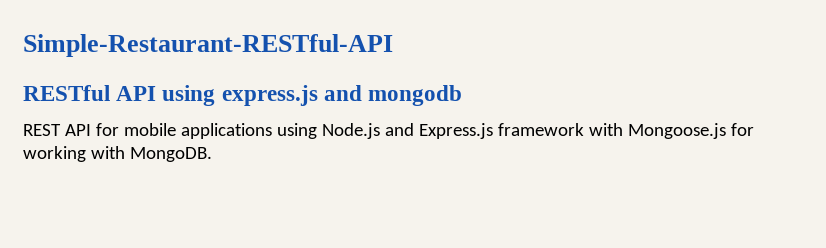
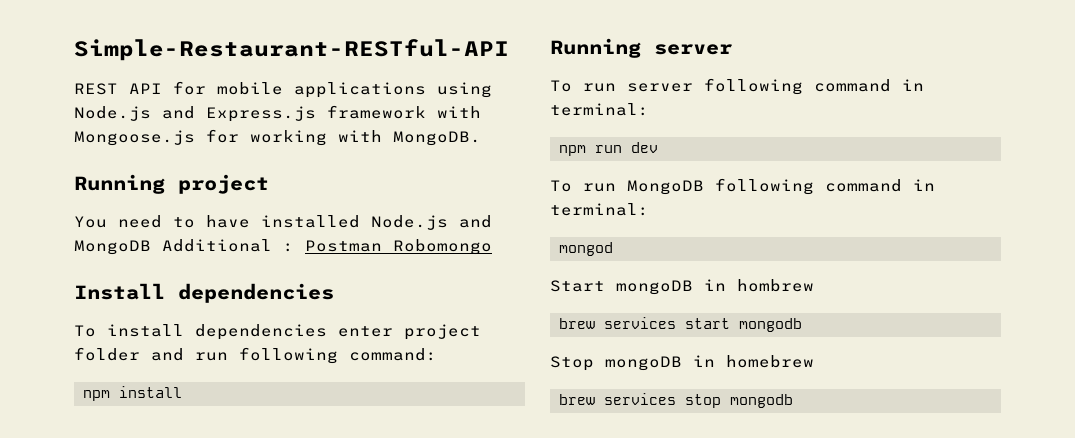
- RESTful API using express.js and mongodb
+ Running project
+ You need to have installed Node.js and MongoDB Additional : Postman Robomongo
+ Install dependencies
+ To install dependencies enter project folder and run following command:
+ npm install
+ Running server
+ To run server following command in terminal:
+ npm run dev
+ To run MongoDB following command in terminal:
+ mongod
+ Start mongoDB in hombrew
+ brew services start mongodb
+ Stop mongoDB in homebrew
+ brew services stop mongodb

